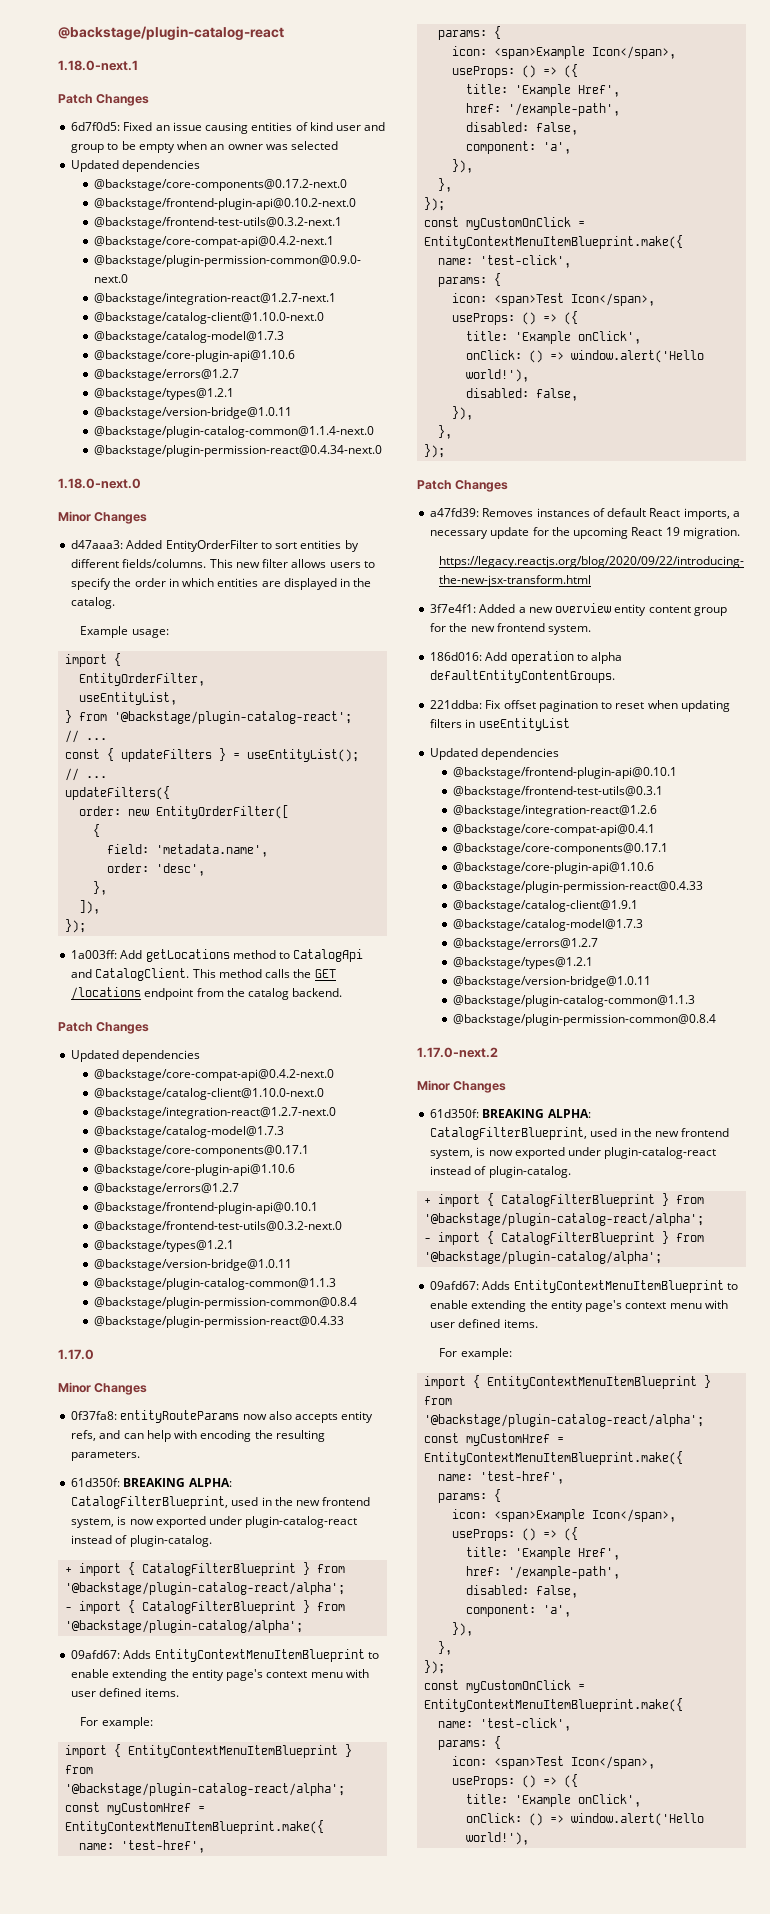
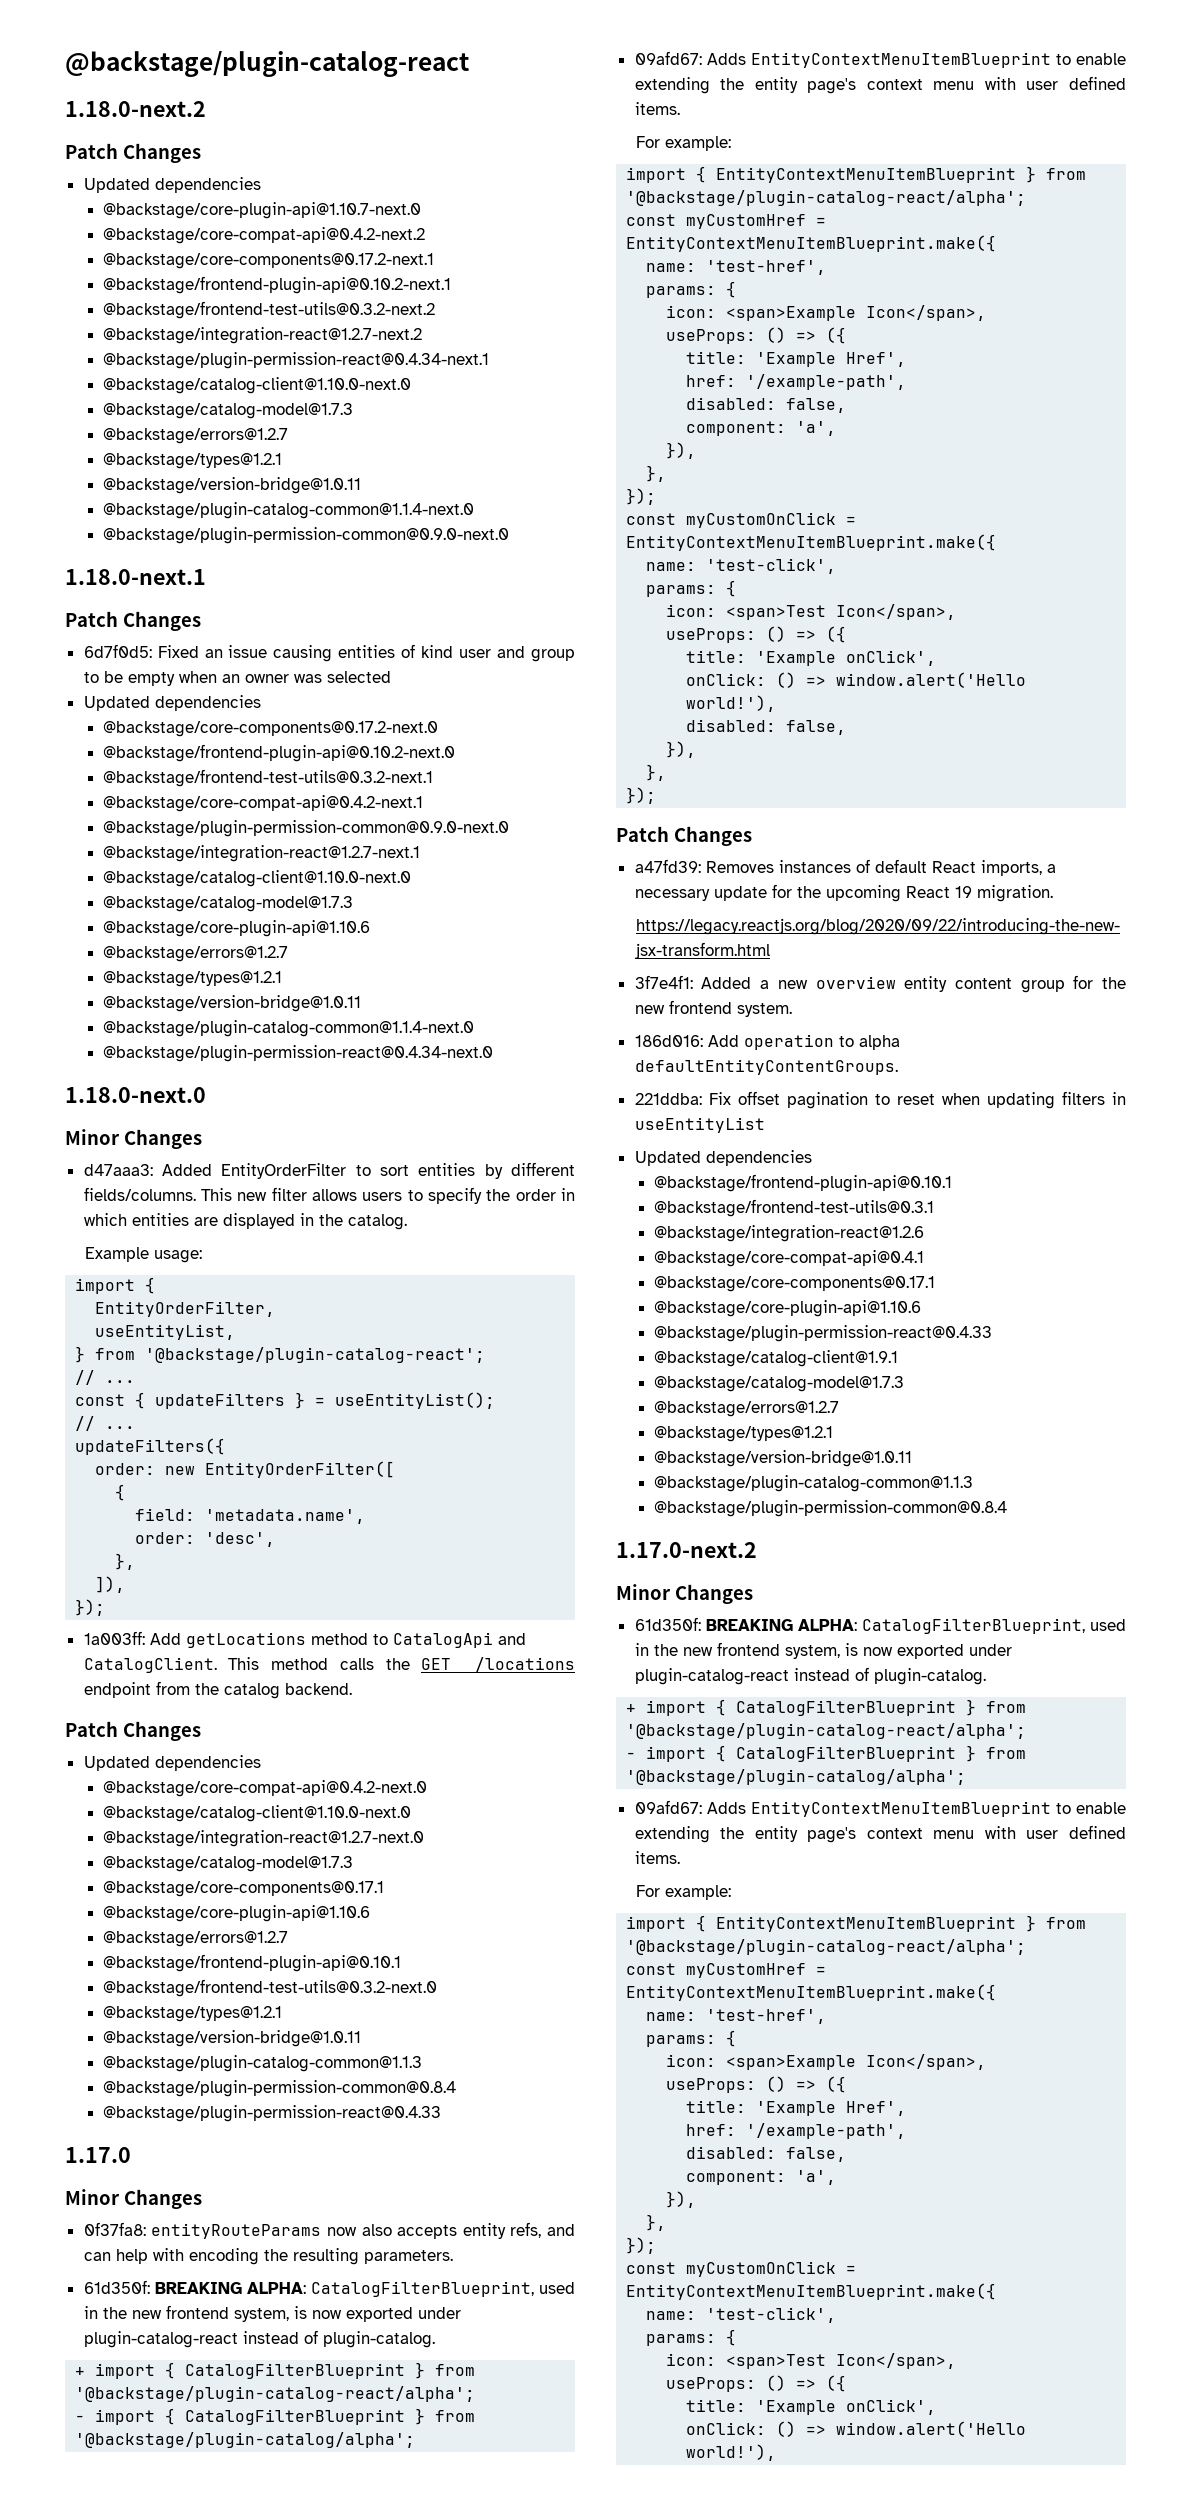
+ 1.18.0-next.2
+ Patch Changes
+ Updated dependencies
+ @backstage/core-plugin-api@1.10.7-next.0
+ @backstage/core-compat-api@0.4.2-next.2
+ @backstage/core-components@0.17.2-next.1
+ @backstage/frontend-plugin-api@0.10.2-next.1
+ @backstage/frontend-test-utils@0.3.2-next.2
+ @backstage/integration-react@1.2.7-next.2
+ @backstage/plugin-permission-react@0.4.34-next.1
+ @backstage/catalog-client@1.10.0-next.0
+ @backstage/catalog-model@1.7.3
+ @backstage/errors@1.2.7
+ @backstage/types@1.2.1
+ @backstage/version-bridge@1.0.11
+ @backstage/plugin-catalog-common@1.1.4-next.0
+ @backstage/plugin-permission-common@0.9.0-next.0

